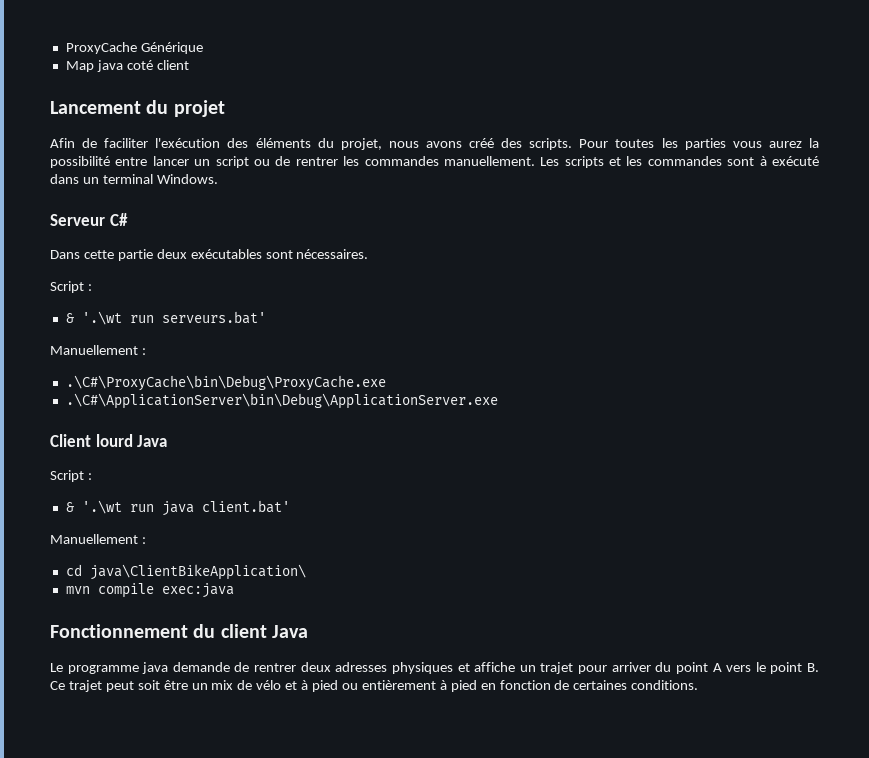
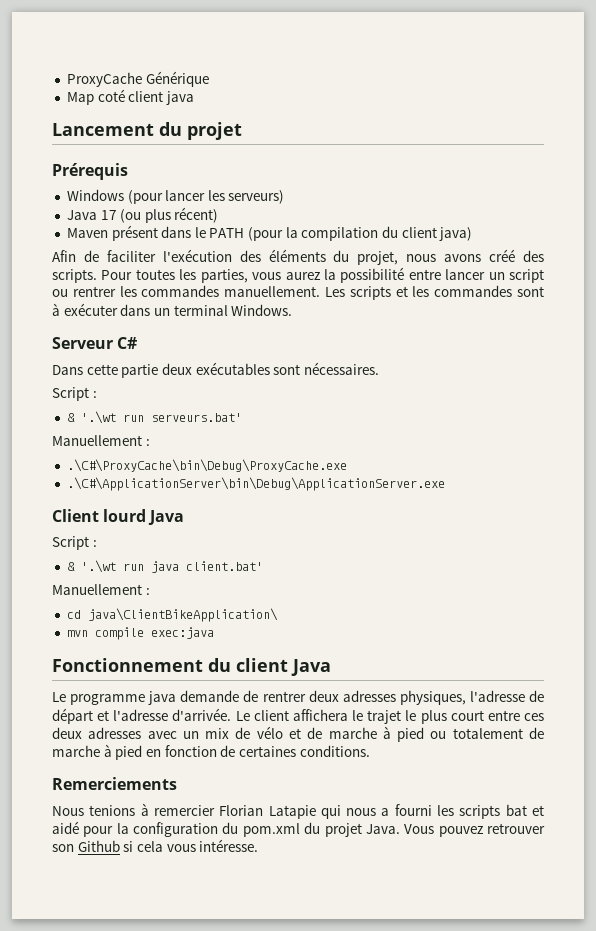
- Map java coté client
+ Map coté client java
+ Prérequis
+ Windows (pour lancer les serveurs)
+ Java 17 (ou plus récent)
+ Maven présent dans le PATH (pour la compilation du client java)
- Pour toutes les parties vous aurez la possibilité entre lancer un script ou de rentrer les commandes manuellement.
+ Pour toutes les parties, vous aurez la possibilité entre lancer un script ou rentrer les commandes manuellement.
- Les scripts et les commandes sont à exécuté dans un terminal Windows.
+ Les scripts et les commandes sont à exécuter dans un terminal Windows.
- Le programme java demande de rentrer deux adresses physiques et affiche un trajet pour arriver du point A vers le point B. Ce trajet peut soit être un mix de vélo et à pied ou entièrement à pied en fonction de certaines conditions.
+ Le programme java demande de rentrer deux adresses physiques, l'adresse de départ et l'adresse d'arrivée. Le client affichera le trajet le plus court entre ces deux adresses avec un mix de vélo et de marche à pied ou totalement de marche à pied en fonction de certaines conditions.
+ Remerciements
+ Nous tenions à remercier Florian Latapie qui nous a fourni les scripts bat et aidé pour la configuration du pom.xml du projet Java. Vous pouvez retrouver son Github si cela vous intéresse.

